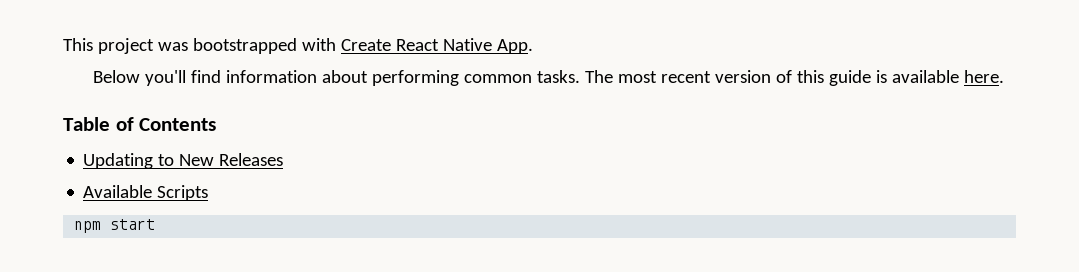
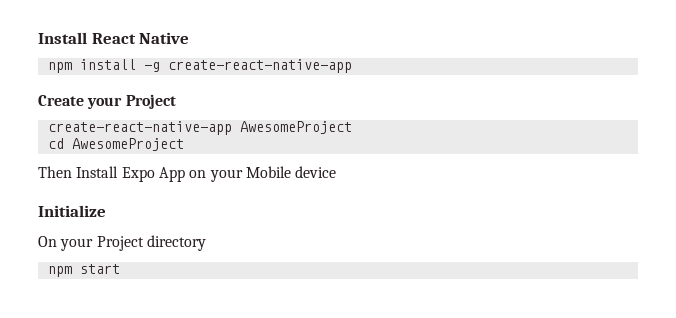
- This project was bootstrapped with Create React Native App.
- Below you'll find information about performing common tasks. The most recent version of this guide is available here.
- Table of Contents
- Updating to New Releases
- Available Scripts
+ Install React Native
+ npm install -g create-react-native-app
+ Create your Project
+ create-react-native-app AwesomeProject
+ cd AwesomeProject
+ Then Install Expo App on your Mobile device
+ Initialize
+ On your Project directory

